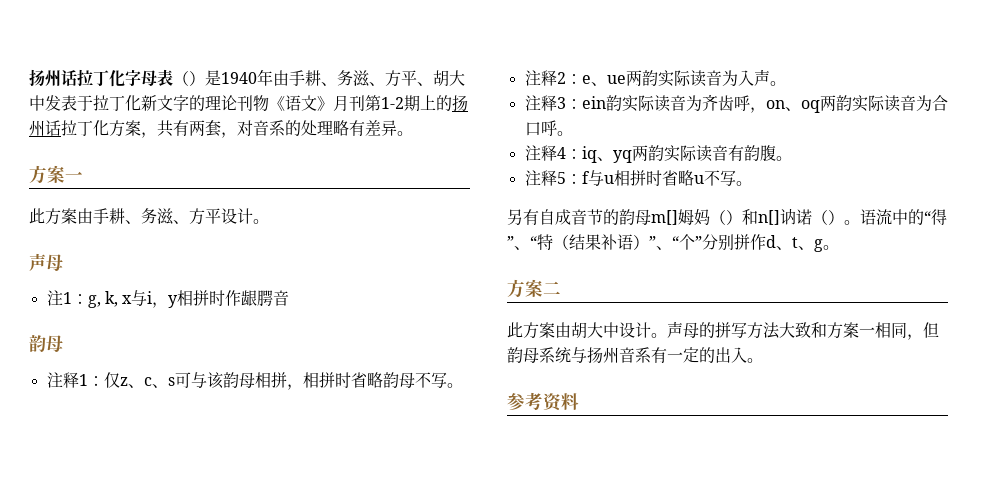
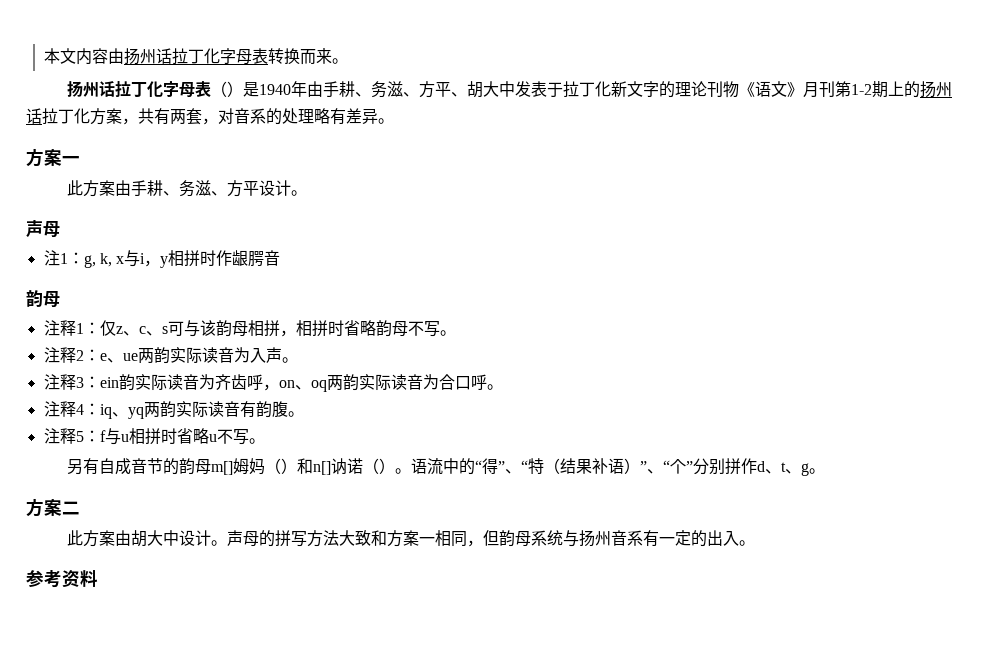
+ 本文内容由扬州话拉丁化字母表转换而来。

